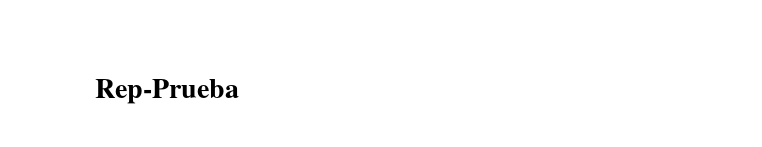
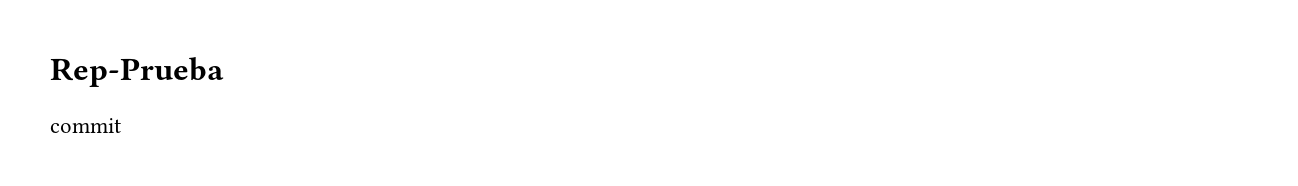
+ commit

